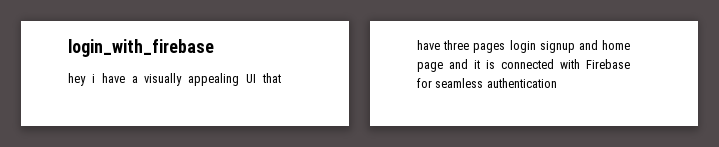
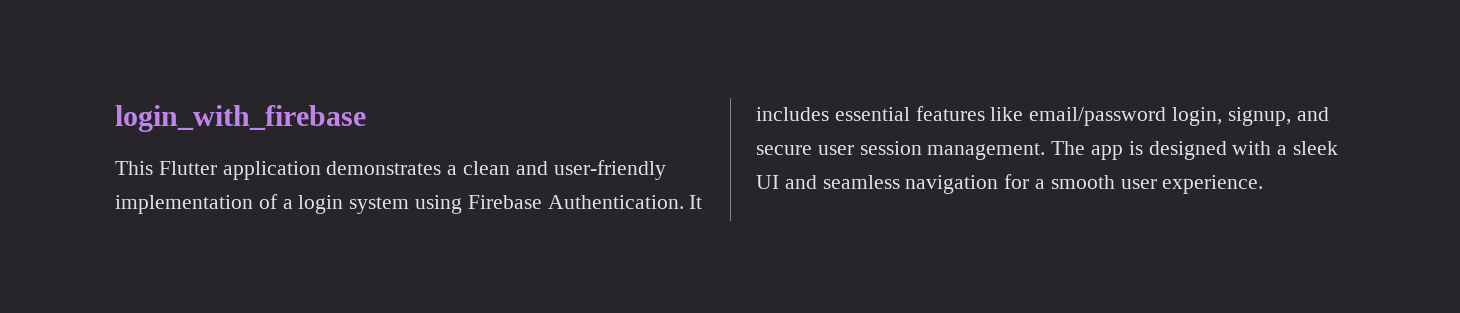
- hey i have a visually appealing UI that have three pages login signup and home page and it is connected with Firebase for seamless authentication
+ This Flutter application demonstrates a clean and user-friendly implementation of a login system using Firebase Authentication. It includes essential features like email/password login, signup, and secure user session management. The app is designed with a sleek UI and seamless navigation for a smooth user experience.

